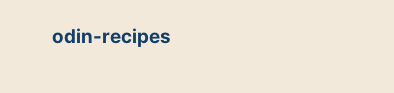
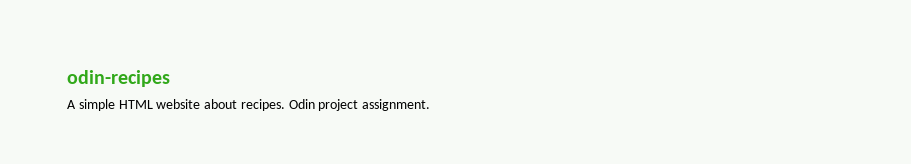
+ A simple HTML website about recipes. Odin project assignment.

